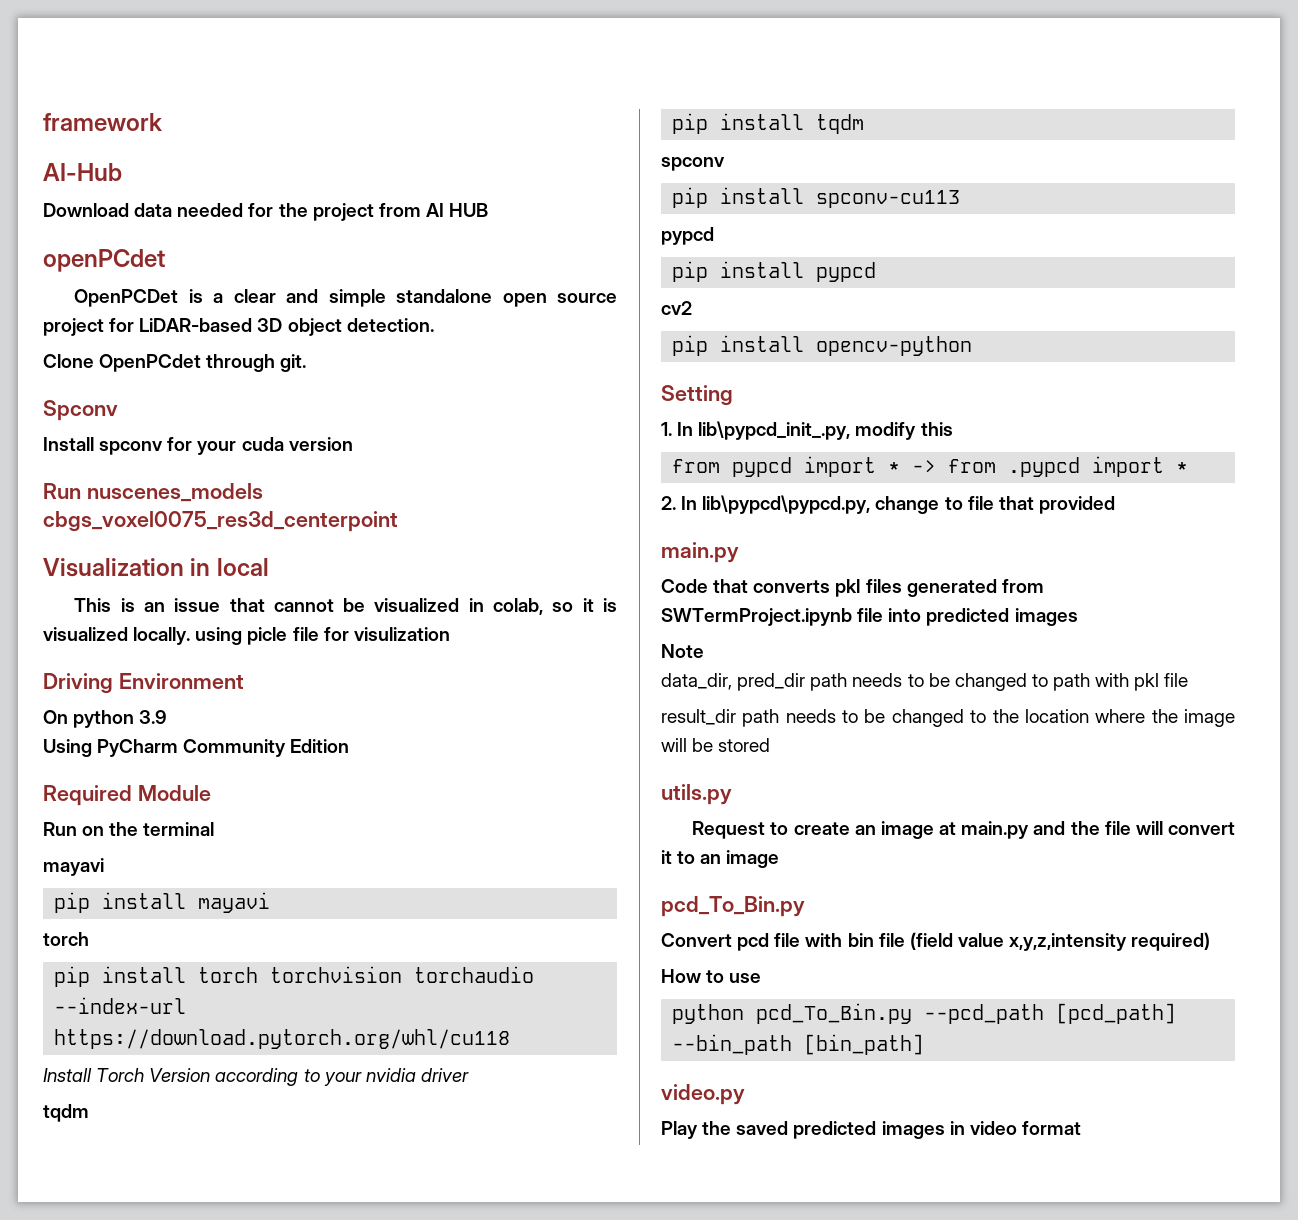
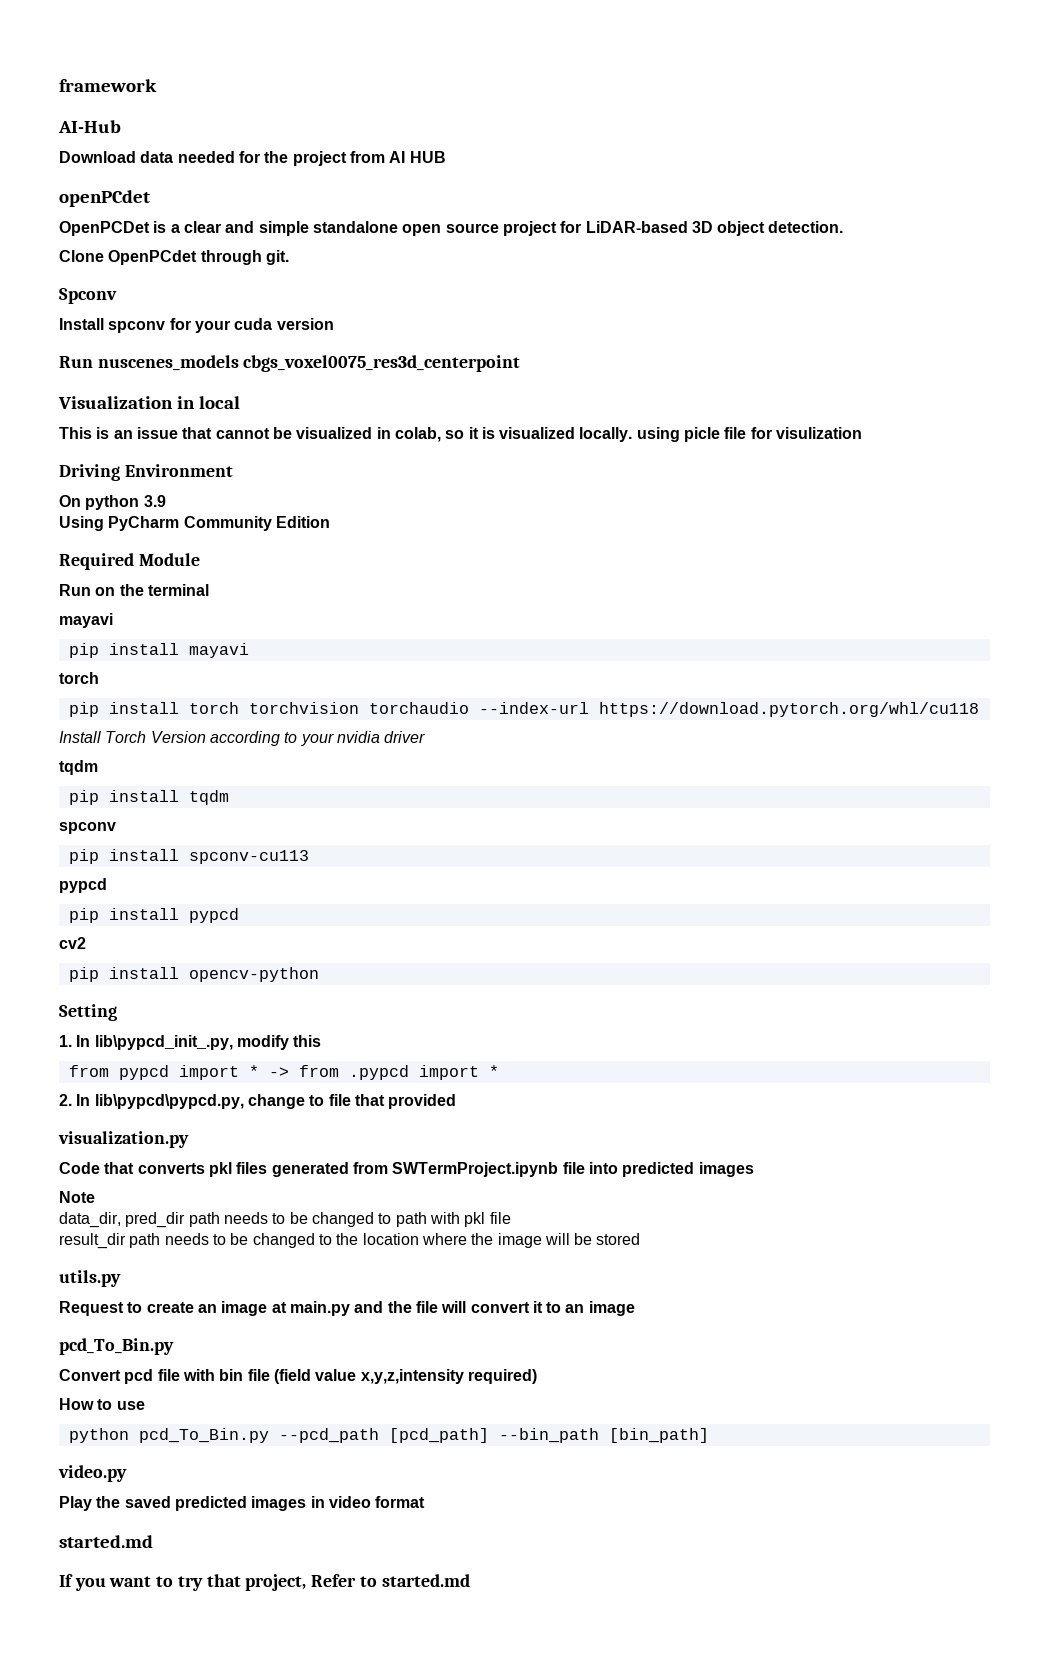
  2. In lib\pypcd\pypcd.py, change to file that provided
- main.py
+ visualization.py
  Play the saved predicted images in video format
+ started.md
+ If you want to try that project, Refer to started.md

